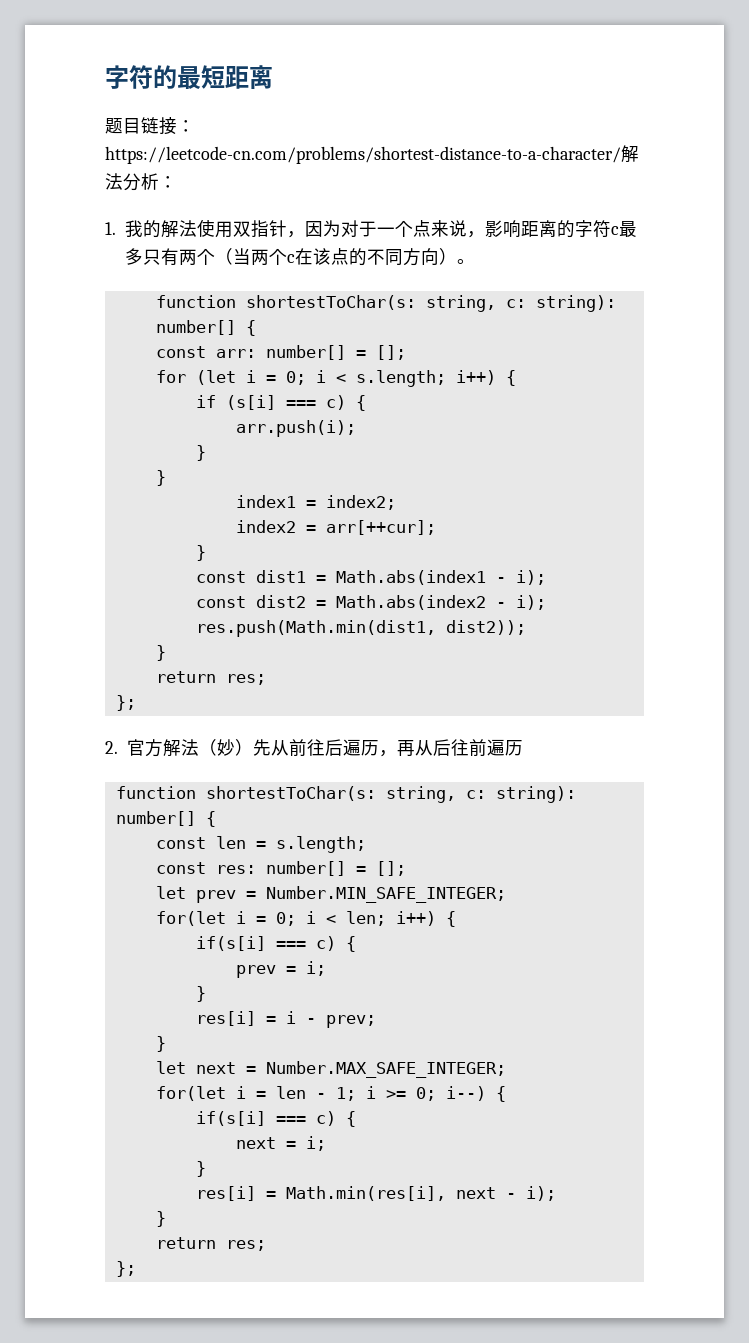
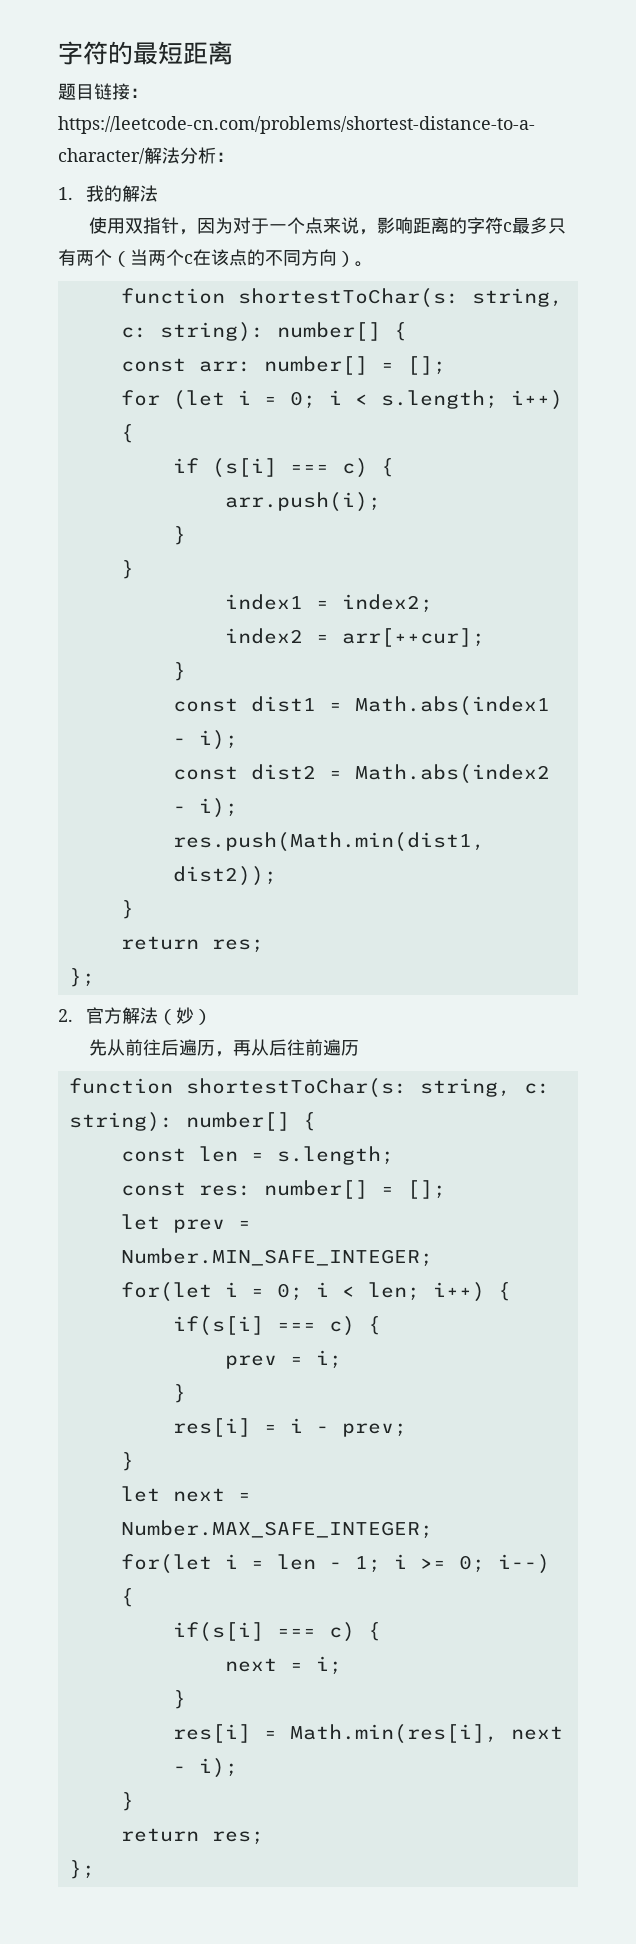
- 1.我的解法使用双指针，因为对于一个点来说，影响距离的字符c最多只有两个（当两个c在该点的不同方向）。
+ 1.我的解法
+ 使用双指针，因为对于一个点来说，影响距离的字符c最多只有两个（当两个c在该点的不同方向）。
- 2.官方解法（妙）先从前往后遍历，再从后往前遍历
+ 2.官方解法（妙）
+ 先从前往后遍历，再从后往前遍历

